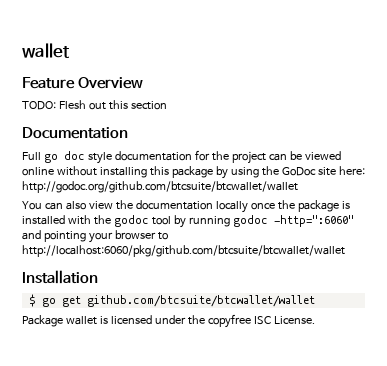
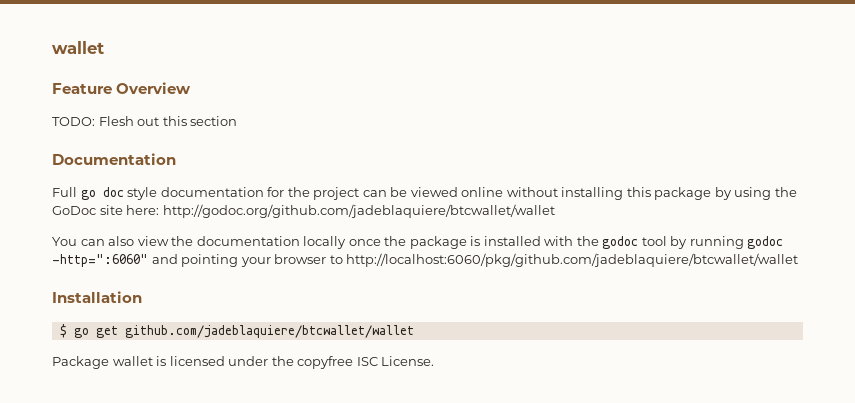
- Full go doc style documentation for the project can be viewed online without installing this package by using the GoDoc site here: http://godoc.org/github.com/btcsuite/btcwallet/wallet
+ Full go doc style documentation for the project can be viewed online without installing this package by using the GoDoc site here: http://godoc.org/github.com/jadeblaquiere/btcwallet/wallet
- You can also view the documentation locally once the package is installed with the godoc tool by running godoc -http=":6060" and pointing your browser to http://localhost:6060/pkg/github.com/btcsuite/btcwallet/wallet
+ You can also view the documentation locally once the package is installed with the godoc tool by running godoc -http=":6060" and pointing your browser to http://localhost:6060/pkg/github.com/jadeblaquiere/btcwallet/wallet
- $ go get github.com/btcsuite/btcwallet/wallet
+ $ go get github.com/jadeblaquiere/btcwallet/wallet

